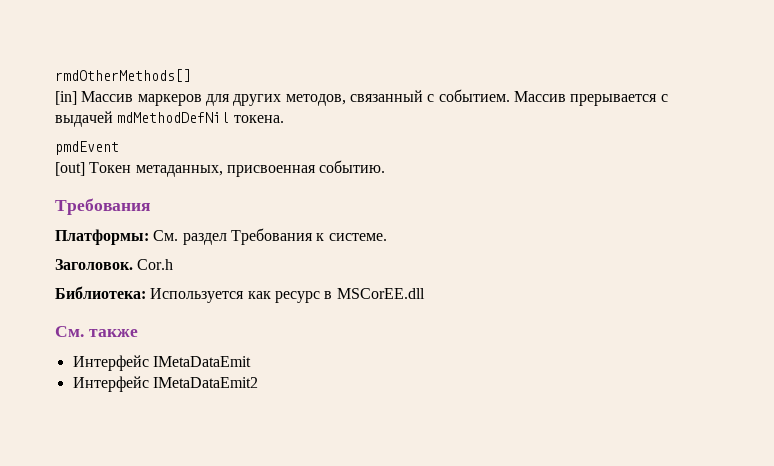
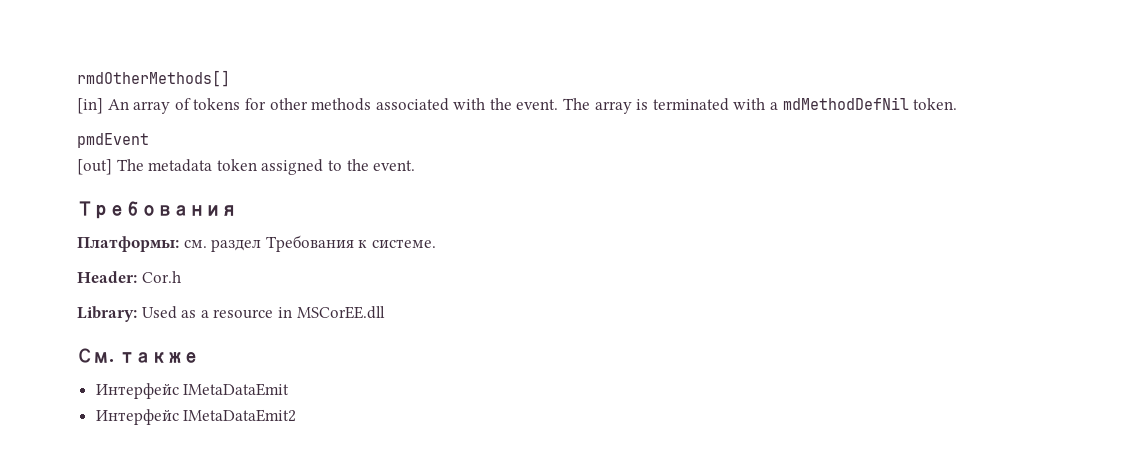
- [in] Массив маркеров для других методов, связанный с событием. Массив прерывается с выдачей mdMethodDefNil токена.
+ [in] An array of tokens for other methods associated with the event. The array is terminated with a mdMethodDefNil token.
  pmdEvent
- [out] Токен метаданных, присвоенная событию.
+ [out] The metadata token assigned to the event.
- Платформы: См. раздел Требования к системе.
+ Платформы: см. раздел Требования к системе.
- Заголовок. Cor.h
+ Header: Cor.h
- Библиотека: Используется как ресурс в MSCorEE.dll
+ Library: Used as a resource in MSCorEE.dll

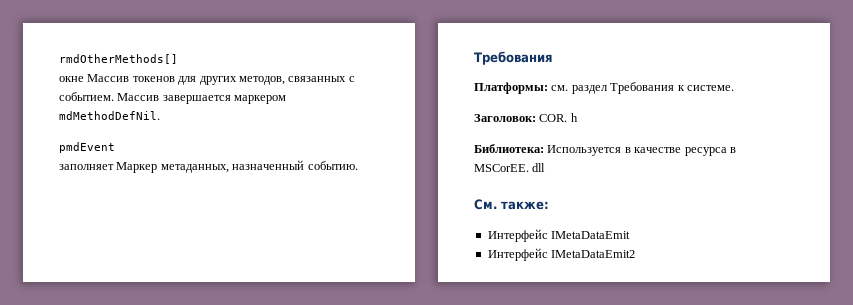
- [in] An array of tokens for other methods associated with the event. The array is terminated with a mdMethodDefNil token.
+ окне Массив токенов для других методов, связанных с событием. Массив завершается маркером mdMethodDefNil.
  pmdEvent
- [out] The metadata token assigned to the event.
+ заполняет Маркер метаданных, назначенный событию.
- Header: Cor.h
- Library: Used as a resource in MSCorEE.dll
+ Заголовок: COR. h
+ Библиотека: Используется в качестве ресурса в MSCorEE. dll
- См. также
+ См. также:

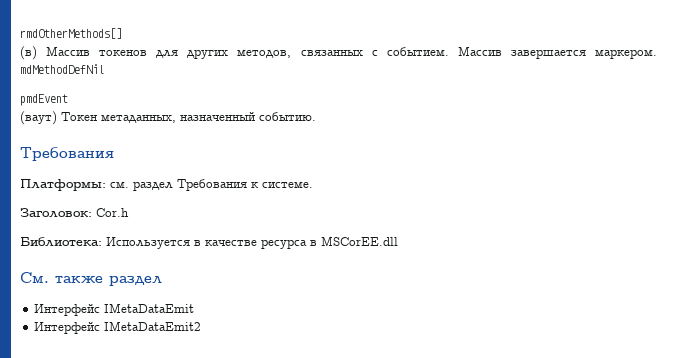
- окне Массив токенов для других методов, связанных с событием.
+ (в) Массив токенов для других методов, связанных с событием.
- Массив завершается маркером mdMethodDefNil.
+ Массив завершается маркером. mdMethodDefNil
- заполняет Маркер метаданных, назначенный событию.
+ (ваут) Токен метаданных, назначенный событию.
- Заголовок: COR. h
+ Заголовок: Cor.h
- Библиотека: Используется в качестве ресурса в MSCorEE. dll
+ Библиотека: Используется в качестве ресурса в MSCorEE.dll
- См. также:
+ См. также раздел

